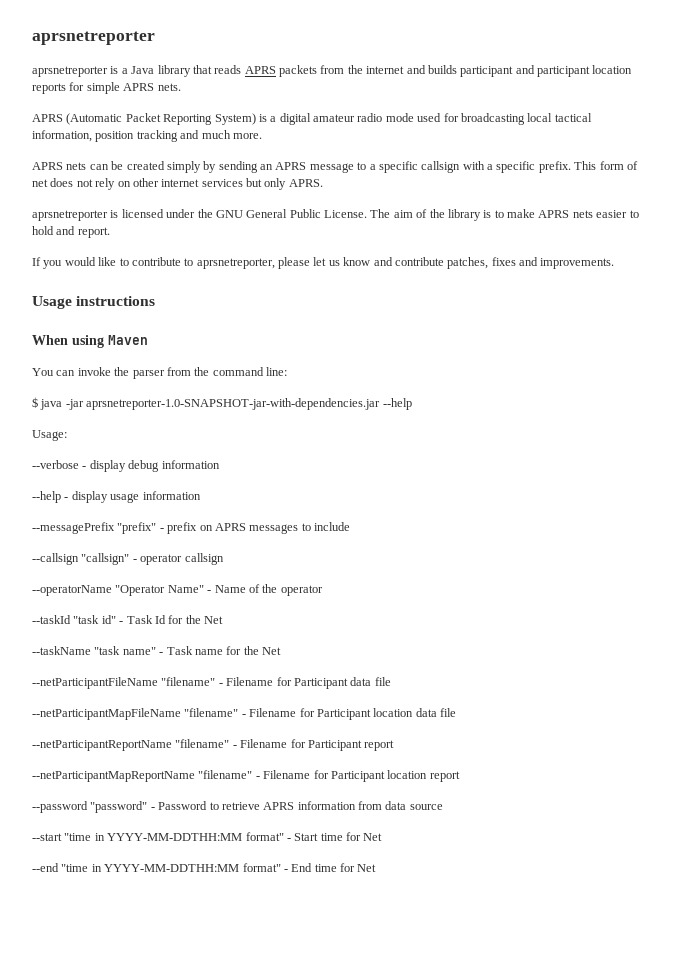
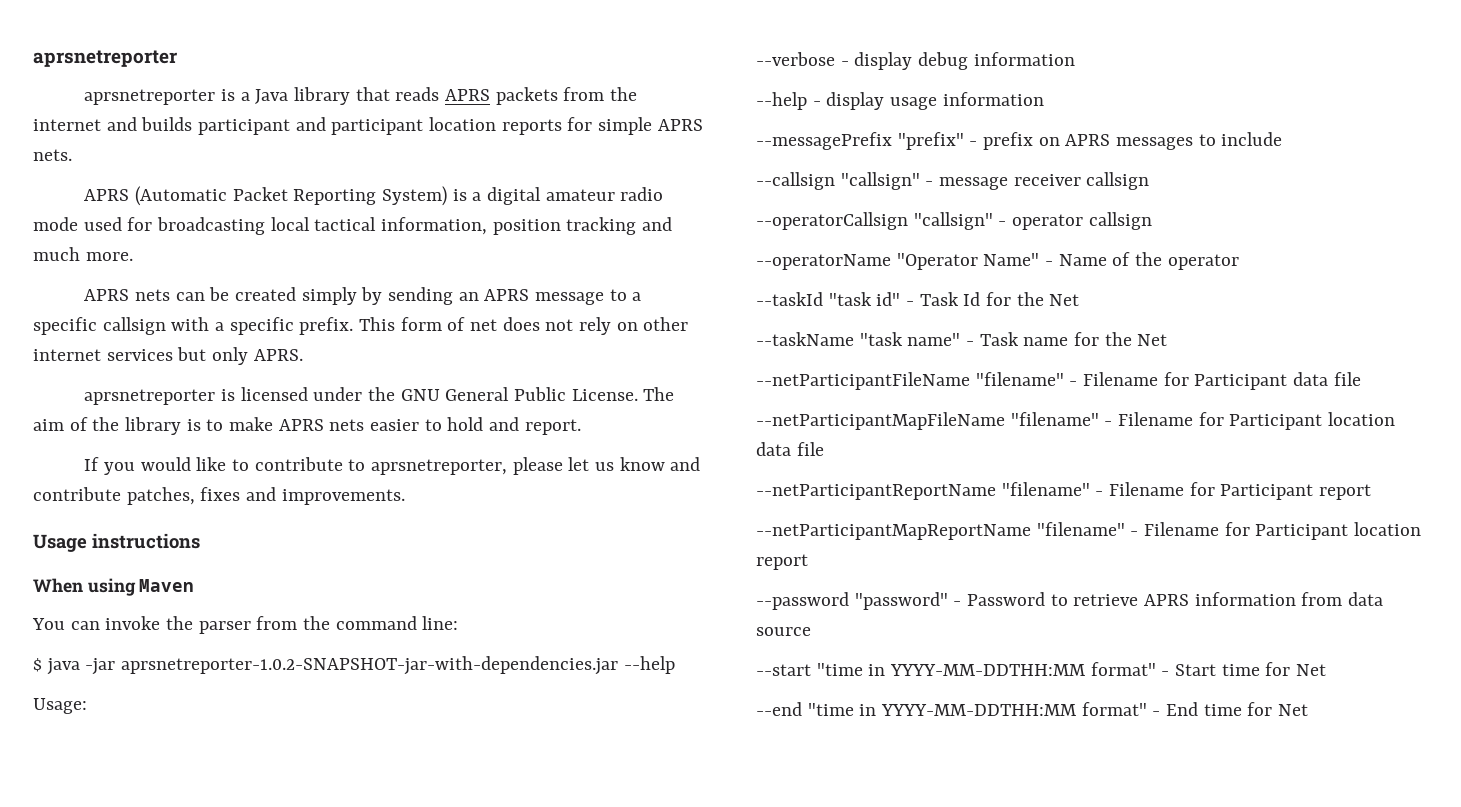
- $ java -jar aprsnetreporter-1.0-SNAPSHOT-jar-with-dependencies.jar --help
+ $ java -jar aprsnetreporter-1.0.2-SNAPSHOT-jar-with-dependencies.jar --help
- --callsign "callsign" - operator callsign
+ --callsign "callsign" - message receiver callsign
+ --operatorCallsign "callsign" - operator callsign

